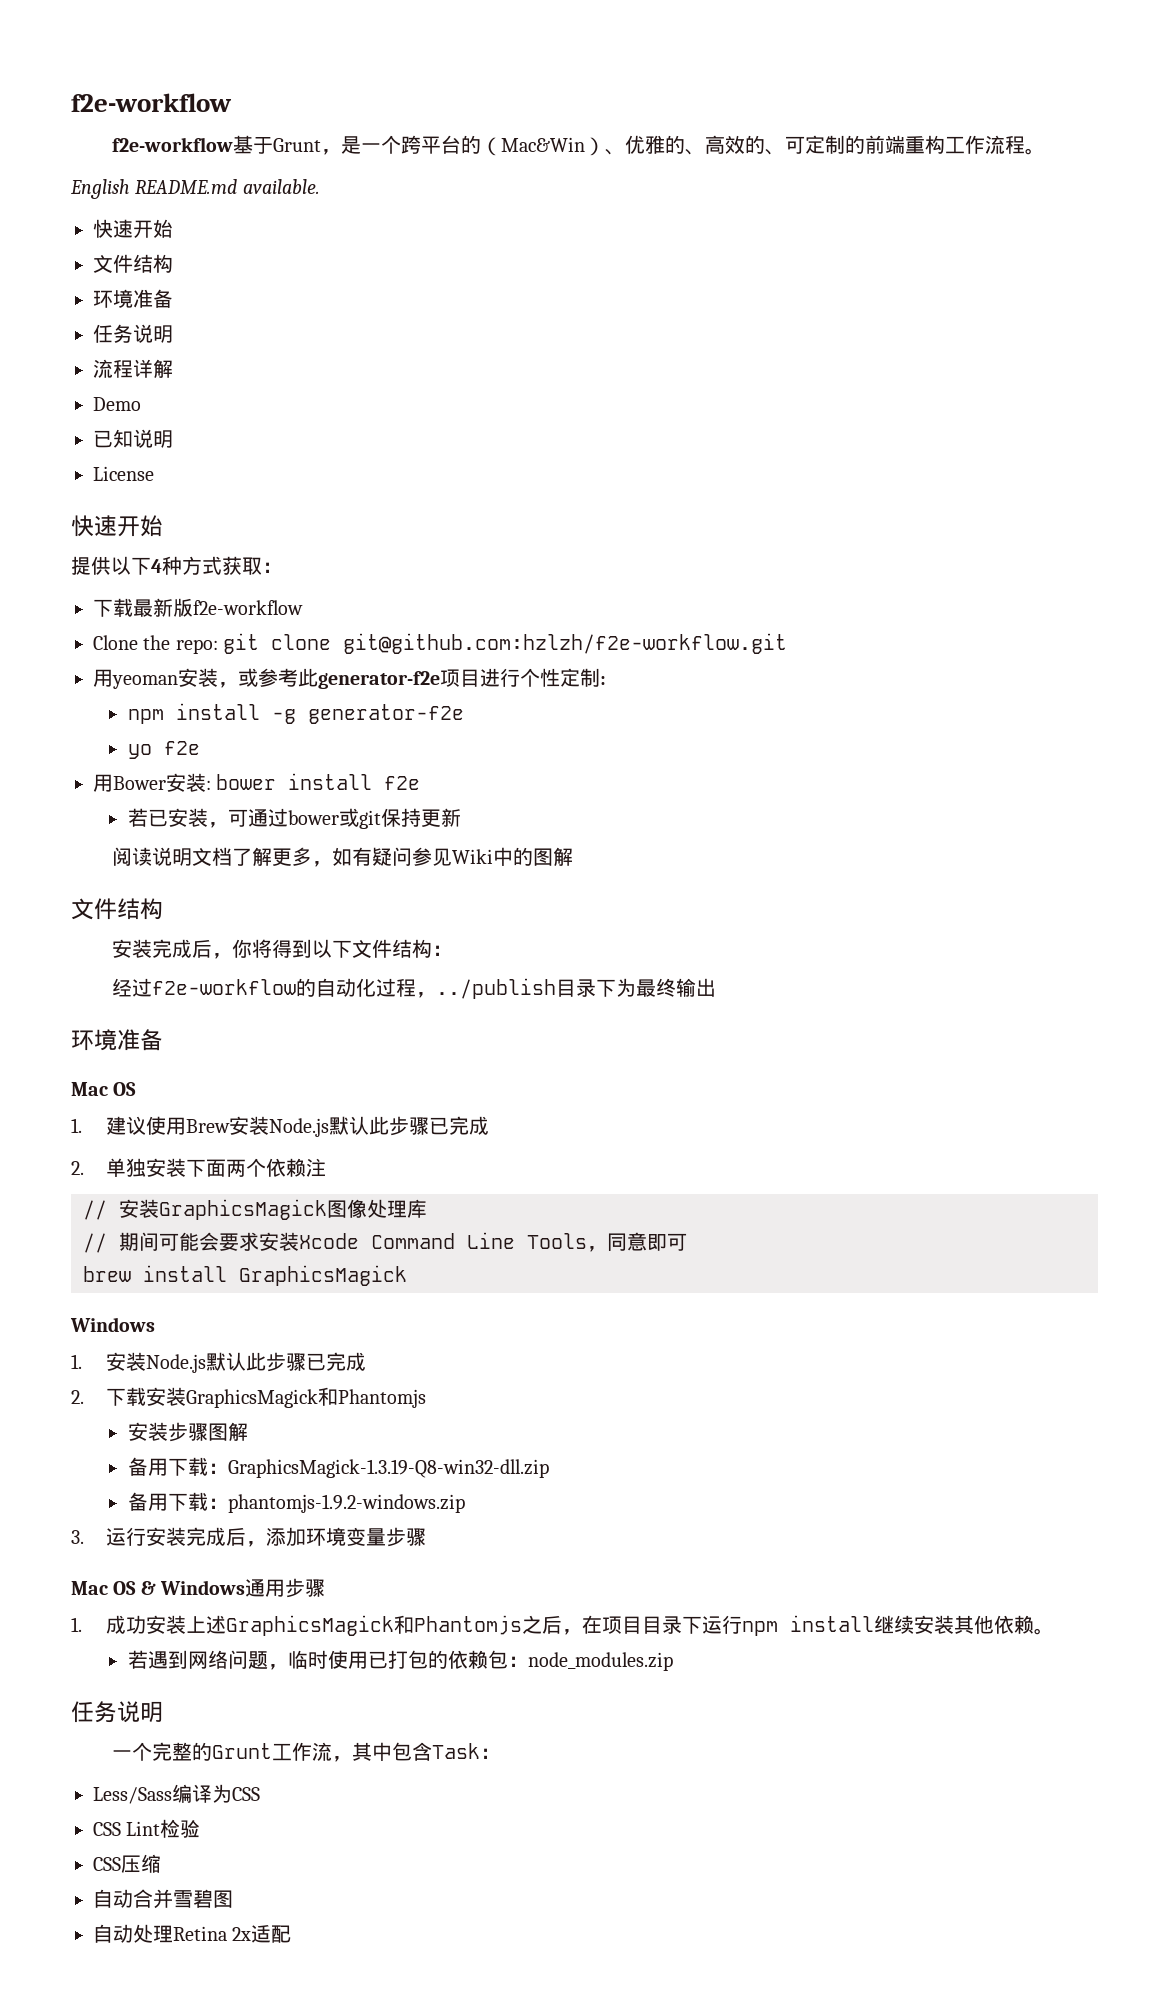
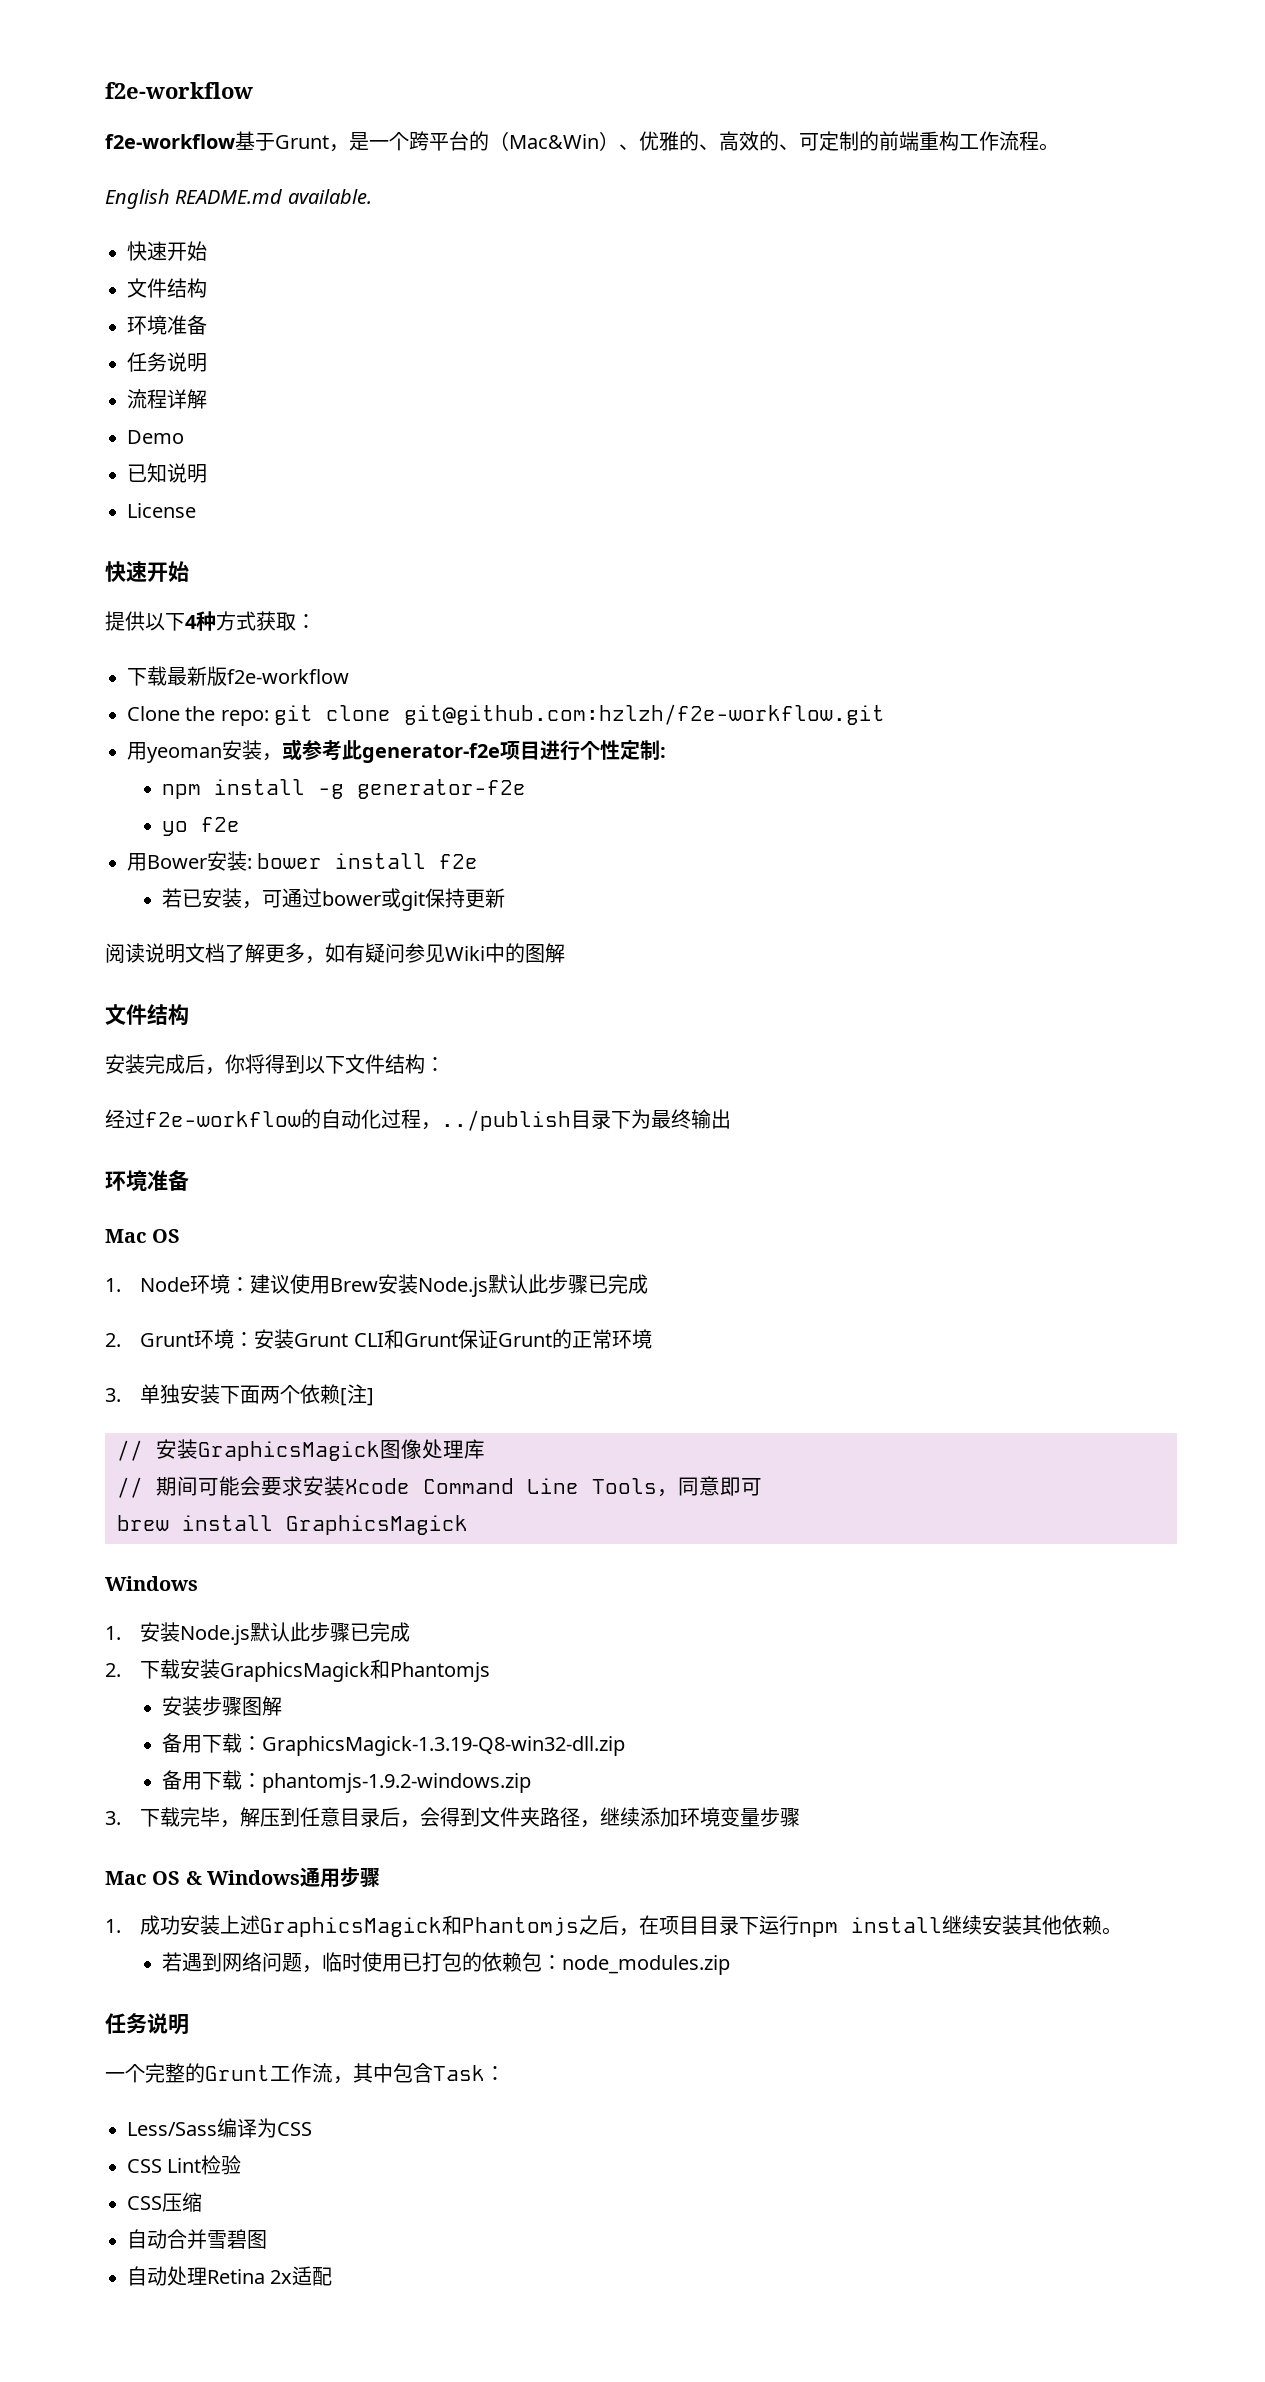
- 1.建议使用Brew安装Node.js默认此步骤已完成
+ 1. Node环境：建议使用Brew安装Node.js默认此步骤已完成
- 2.单独安装下面两个依赖注
+ 2. Grunt环境：安装Grunt CLI和Grunt保证Grunt的正常环境
+ 3.单独安装下面两个依赖[注]
- 3.运行安装完成后，添加环境变量步骤
+ 3.下载完毕，解压到任意目录后，会得到文件夹路径，继续添加环境变量步骤

